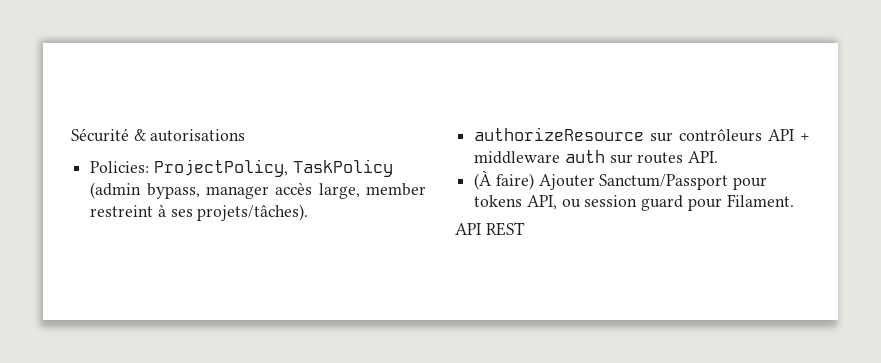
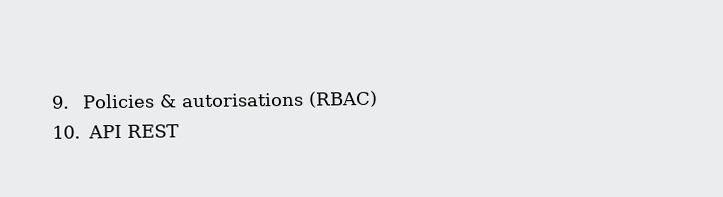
- Sécurité & autorisations
- Policies: ProjectPolicy, TaskPolicy (admin bypass, manager accès large, member restreint à ses projets/tâches).
- authorizeResource sur contrôleurs API + middleware auth sur routes API.
- (À faire) Ajouter Sanctum/Passport pour tokens API, ou session guard pour Filament.
- API REST
+ 9. Policies & autorisations (RBAC)
+ 10. API REST

